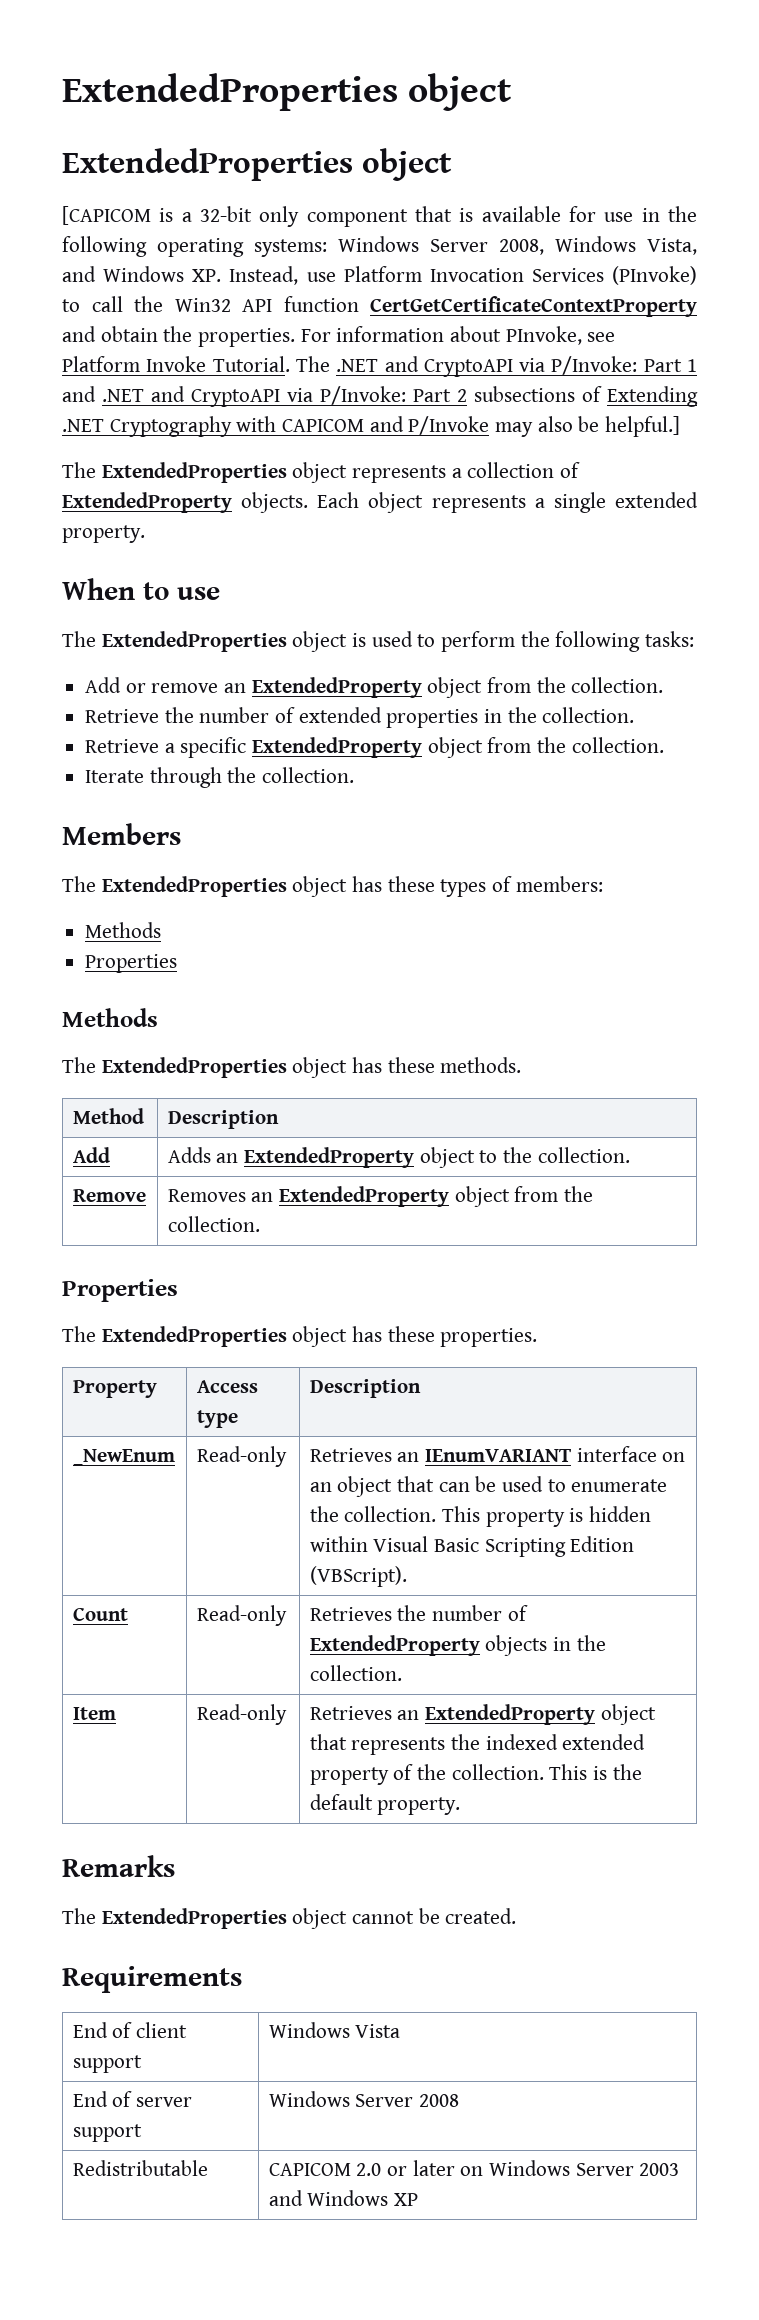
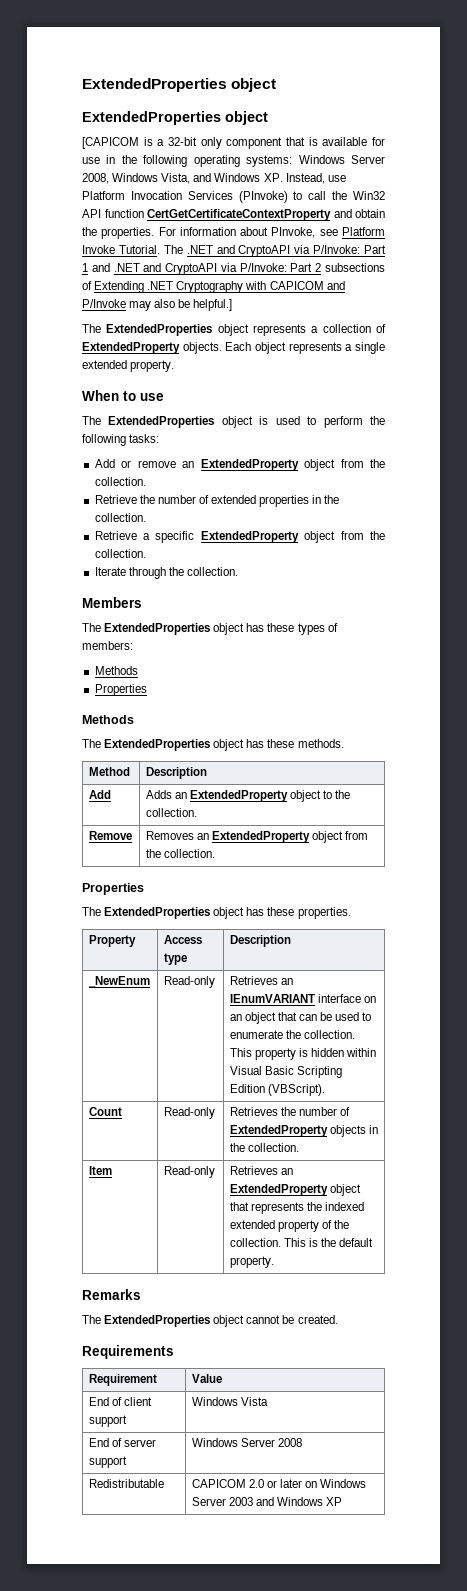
+ Requirement | Value

